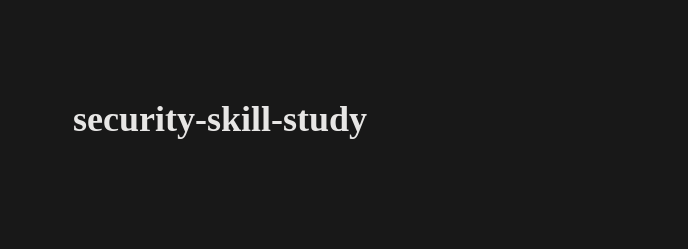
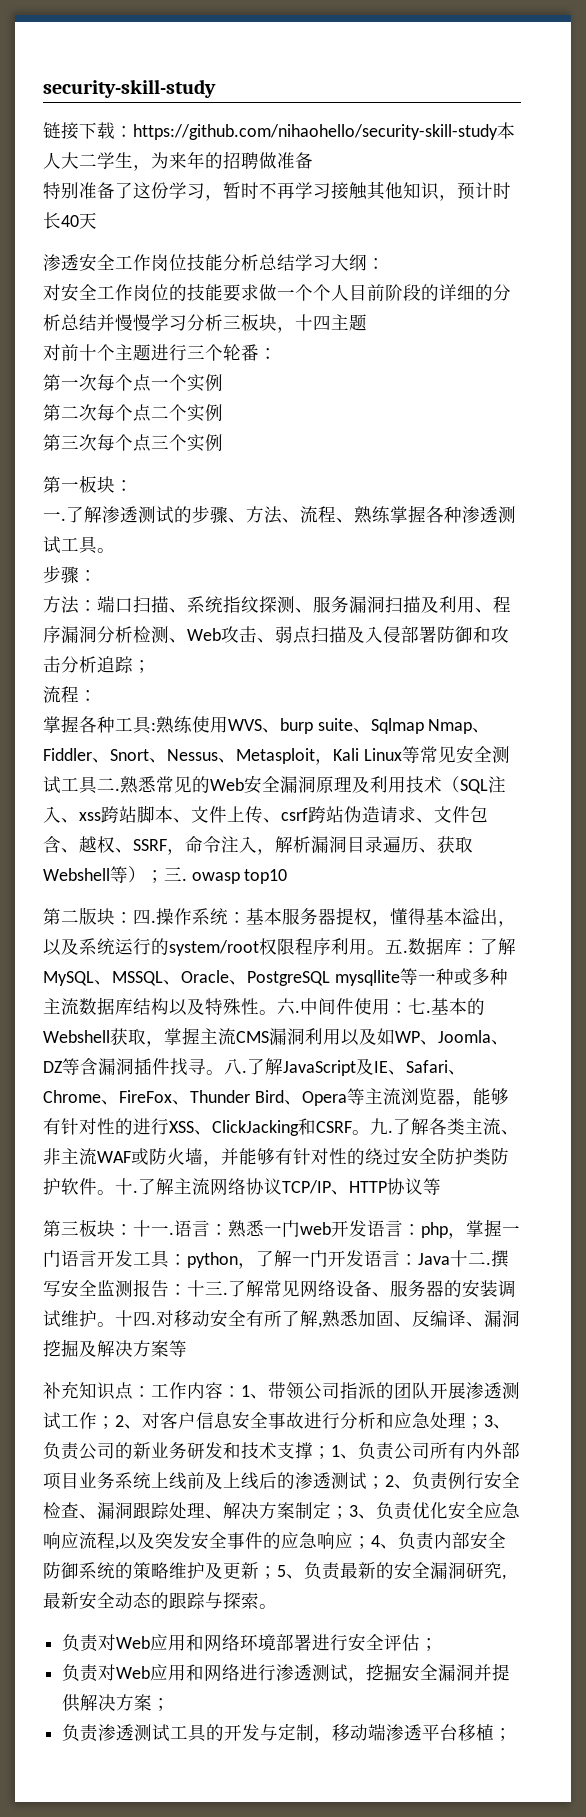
+ 链接下载：https://github.com/nihaohello/security-skill-study本人大二学生，为来年的招聘做准备
+ 特别准备了这份学习，暂时不再学习接触其他知识，预计时长40天
+ 渗透安全工作岗位技能分析总结学习大纲：
+ 对安全工作岗位的技能要求做一个个人目前阶段的详细的分析总结并慢慢学习分析三板块，十四主题
+ 对前十个主题进行三个轮番：
+ 第一次每个点一个实例
+ 第二次每个点二个实例
+ 第三次每个点三个实例
+ 第一板块：
+ 一.了解渗透测试的步骤、方法、流程、熟练掌握各种渗透测试工具。
+ 步骤：
+ 方法：端口扫描、系统指纹探测、服务漏洞扫描及利用、程序漏洞分析检测、Web攻击、弱点扫描及入侵部署防御和攻击分析追踪；
+ 流程：
+ 掌握各种工具:熟练使用WVS、burp suite、Sqlmap Nmap、Fiddler、Snort、Nessus、Metasploit，Kali Linux等常见安全测试工具二.熟悉常见的Web安全漏洞原理及利用技术（SQL注入、xss跨站脚本、文件上传、csrf跨站伪造请求、文件包含、越权、SSRF，命令注入，解析漏洞目录遍历、获取Webshell等）；三. owasp top10
+ 第二版块：四.操作系统：基本服务器提权，懂得基本溢出，以及系统运行的system/root权限程序利用。五.数据库：了解MySQL、MSSQL、Oracle、PostgreSQL mysqllite等一种或多种主流数据库结构以及特殊性。六.中间件使用：七.基本的Webshell获取，掌握主流CMS漏洞利用以及如WP、Joomla、DZ等含漏洞插件找寻。八.了解JavaScript及IE、Safari、Chrome、FireFox、Thunder Bird、Opera等主流浏览器，能够有针对性的进行XSS、ClickJacking和CSRF。九.了解各类主流、非主流WAF或防火墙，并能够有针对性的绕过安全防护类防护软件。十.了解主流网络协议TCP/IP、HTTP协议等
+ 第三板块：十一.语言：熟悉一门web开发语言：php，掌握一门语言开发工具：python，了解一门开发语言：Java十二.撰写安全监测报告：十三.了解常见网络设备、服务器的安装调试维护。十四.对移动安全有所了解,熟悉加固、反编译、漏洞挖掘及解决方案等
+ 补充知识点：工作内容：1、带领公司指派的团队开展渗透测试工作；2、对客户信息安全事故进行分析和应急处理；3、负责公司的新业务研发和技术支撑；1、负责公司所有内外部项目业务系统上线前及上线后的渗透测试；2、负责例行安全检查、漏洞跟踪处理、解决方案制定；3、负责优化安全应急响应流程,以及突发安全事件的应急响应；4、负责内部安全防御系统的策略维护及更新；5、负责最新的安全漏洞研究,最新安全动态的跟踪与探索。
+ 负责对Web应用和网络环境部署进行安全评估；
+ 负责对Web应用和网络进行渗透测试，挖掘安全漏洞并提供解决方案；
+ 负责渗透测试工具的开发与定制，移动端渗透平台移植；

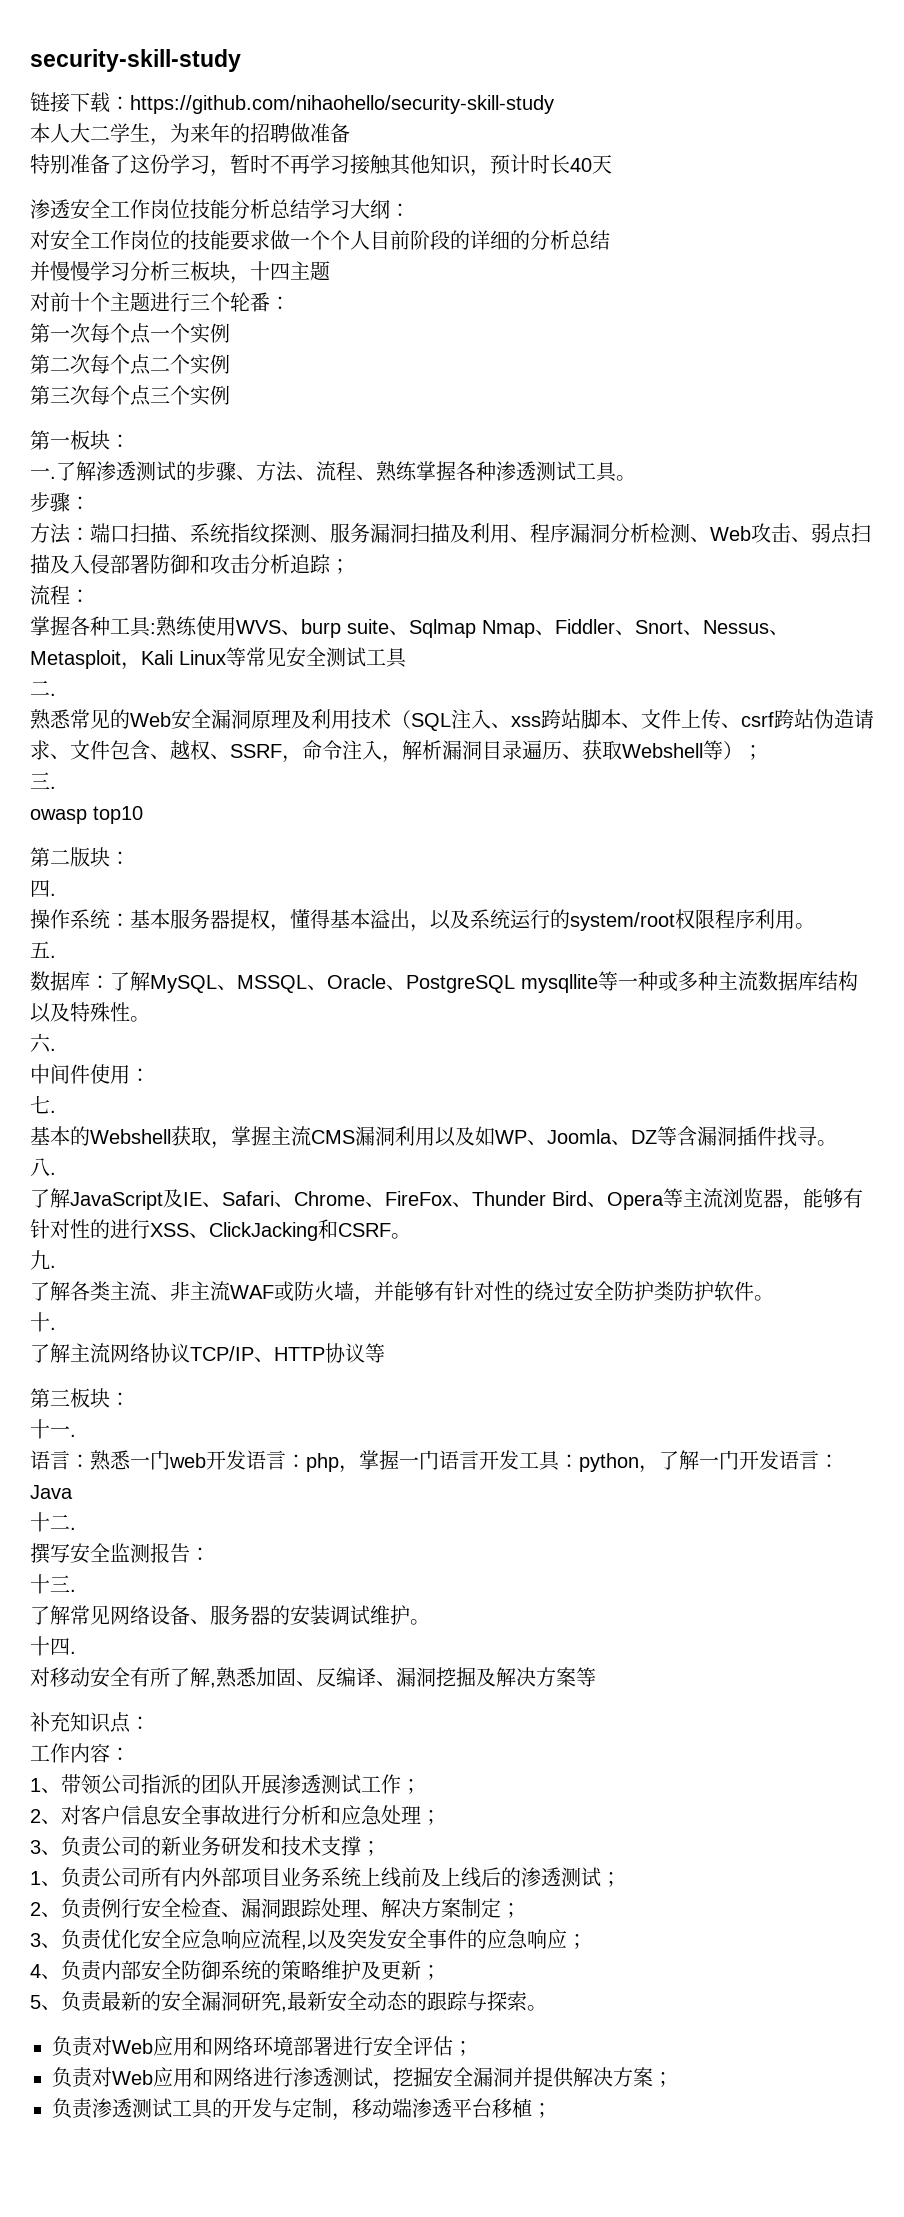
- 链接下载：https://github.com/nihaohello/security-skill-study本人大二学生，为来年的招聘做准备
+ 链接下载：https://github.com/nihaohello/security-skill-study
+ 本人大二学生，为来年的招聘做准备
- 对安全工作岗位的技能要求做一个个人目前阶段的详细的分析总结并慢慢学习分析三板块，十四主题
+ 对安全工作岗位的技能要求做一个个人目前阶段的详细的分析总结
+ 并慢慢学习分析三板块，十四主题
- 熟练使用WVS、burp suite、Sqlmap Nmap、Fiddler、Snort、Nessus、Metasploit，Kali Linux等常见安全测试工具二.熟悉常见的Web安全漏洞原理及利用技术（SQL注入、xss跨站脚本、文件上传、csrf跨站伪造请求、文件包含、越权、SSRF，命令注入，解析漏洞目录遍历、获取Webshell等）；三. owasp top10
+ 熟练使用WVS、burp suite、Sqlmap Nmap、Fiddler、Snort、Nessus、Metasploit，Kali Linux等常见安全测试工具
+ 二.
+ 熟悉常见的Web安全漏洞原理及利用技术（SQL注入、xss跨站脚本、文件上传、csrf跨站伪造请求、文件包含、越权、SSRF，命令注入，解析漏洞目录遍历、获取Webshell等）；
+ 三.
+ owasp top10
- 第二版块：四.操作系统：
+ 第二版块：
+ 四.
+ 操作系统：
- 基本服务器提权，懂得基本溢出，以及系统运行的system/root权限程序利用。五.数据库：
+ 基本服务器提权，懂得基本溢出，以及系统运行的system/root权限程序利用。
+ 五.
+ 数据库：
- 了解MySQL、MSSQL、Oracle、PostgreSQL mysqllite等一种或多种主流数据库结构以及特殊性。六.中间件使用：七.基本的Webshell获取，掌握主流CMS漏洞利用以及如WP、Joomla、DZ等含漏洞插件找寻。八.了解JavaScript及IE、Safari、Chrome、FireFox、Thunder Bird、Opera等主流浏览器，能够有针对性的进行XSS、ClickJacking和CSRF。九.了解各类主流、非主流WAF或防火墙，并能够有针对性的绕过安全防护类防护软件。十.了解主流网络协议TCP/IP、HTTP协议等
+ 了解MySQL、MSSQL、Oracle、PostgreSQL mysqllite等一种或多种主流数据库结构以及特殊性。
+ 六.
+ 中间件使用：
+ 七.
+ 基本的Webshell获取，掌握主流CMS漏洞利用以及如WP、Joomla、DZ等含漏洞插件找寻。
+ 八.
+ 了解JavaScript及IE、Safari、Chrome、FireFox、Thunder Bird、Opera等主流浏览器，能够有针对性的进行XSS、ClickJacking和CSRF。
+ 九.
+ 了解各类主流、非主流WAF或防火墙，并能够有针对性的绕过安全防护类防护软件。
+ 十.
+ 了解主流网络协议TCP/IP、HTTP协议等
- 第三板块：十一.语言：
+ 第三板块：
+ 十一.
+ 语言：
- Java十二.撰写安全监测报告：十三.了解常见网络设备、服务器的安装调试维护。十四.对移动安全有所了解,熟悉加固、反编译、漏洞挖掘及解决方案等
+ Java
+ 十二.
+ 撰写安全监测报告：
+ 十三.
+ 了解常见网络设备、服务器的安装调试维护。
+ 十四.
+ 对移动安全有所了解,熟悉加固、反编译、漏洞挖掘及解决方案等
- 补充知识点：工作内容：1、带领公司指派的团队开展渗透测试工作；2、对客户信息安全事故进行分析和应急处理；3、负责公司的新业务研发和技术支撑；1、负责公司所有内外部项目业务系统上线前及上线后的渗透测试；2、负责例行安全检查、漏洞跟踪处理、解决方案制定；3、负责优化安全应急响应流程,以及突发安全事件的应急响应；4、负责内部安全防御系统的策略维护及更新；5、负责最新的安全漏洞研究,最新安全动态的跟踪与探索。
+ 补充知识点：
+ 工作内容：
+ 1、带领公司指派的团队开展渗透测试工作；
+ 2、对客户信息安全事故进行分析和应急处理；
+ 3、负责公司的新业务研发和技术支撑；
+ 1、负责公司所有内外部项目业务系统上线前及上线后的渗透测试；
+ 2、负责例行安全检查、漏洞跟踪处理、解决方案制定；
+ 3、负责优化安全应急响应流程,以及突发安全事件的应急响应；
+ 4、负责内部安全防御系统的策略维护及更新；
+ 5、负责最新的安全漏洞研究,最新安全动态的跟踪与探索。

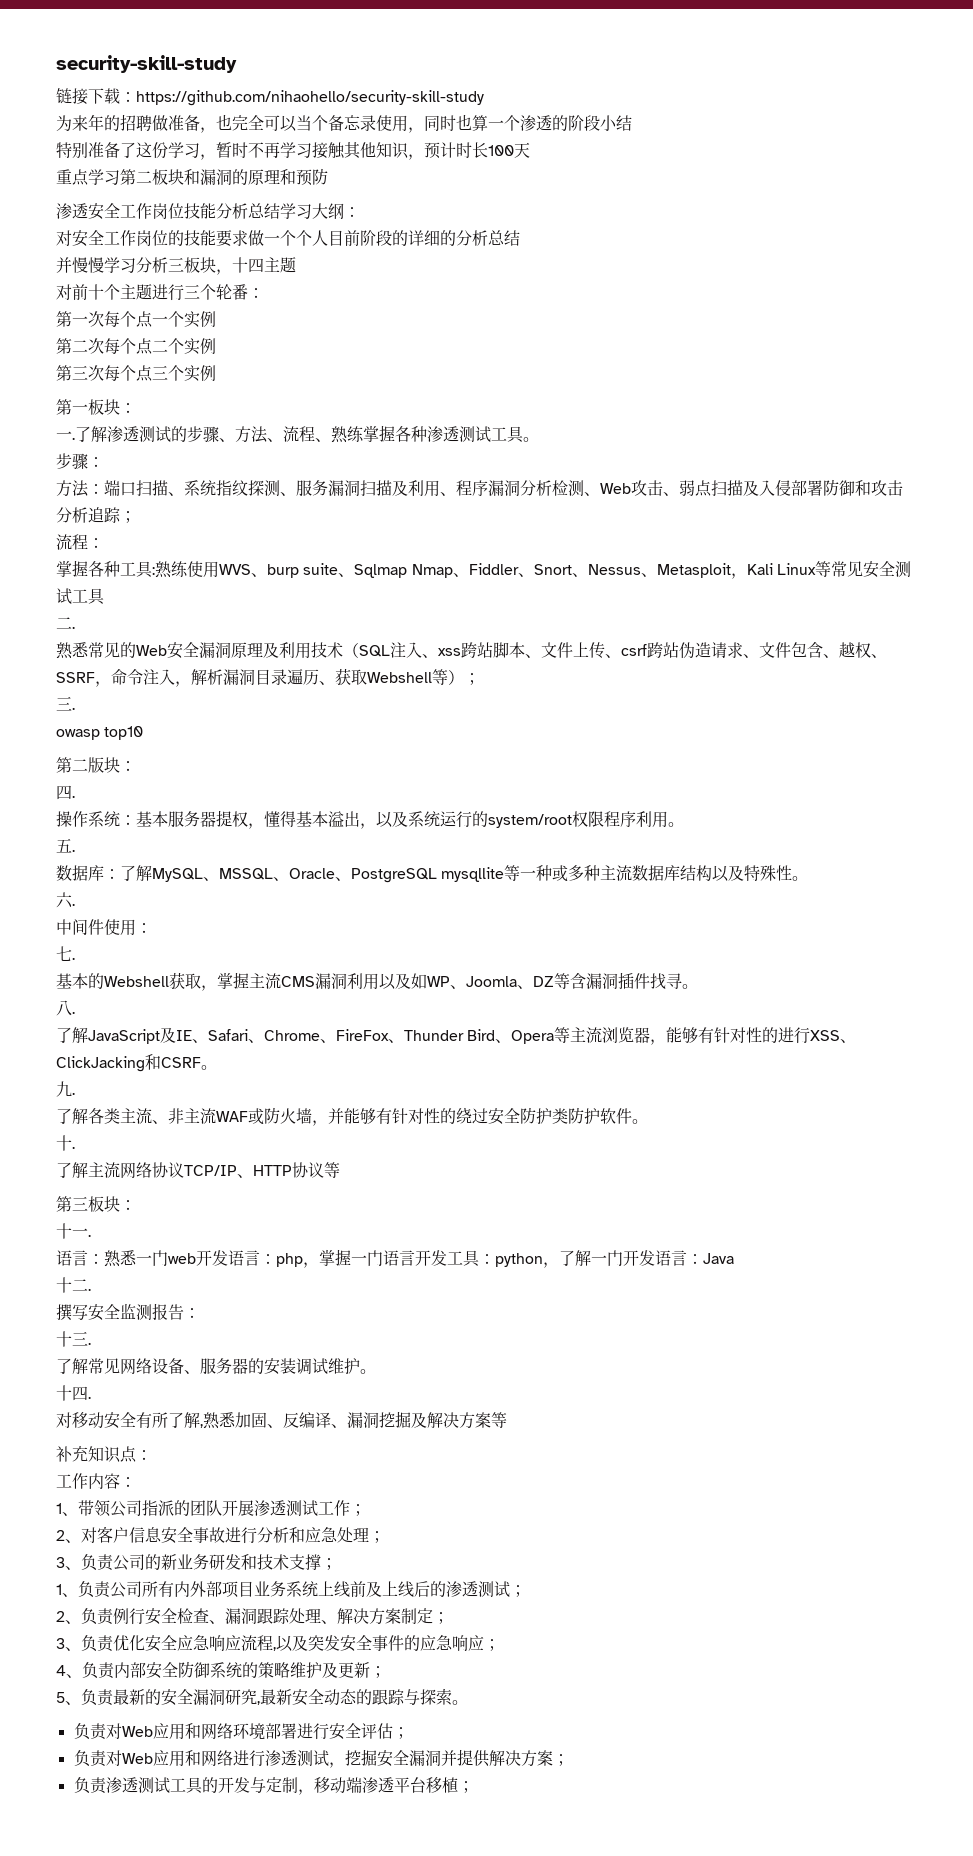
- 本人大二学生，为来年的招聘做准备
+ 为来年的招聘做准备，也完全可以当个备忘录使用，同时也算一个渗透的阶段小结
- 特别准备了这份学习，暂时不再学习接触其他知识，预计时长40天
+ 特别准备了这份学习，暂时不再学习接触其他知识，预计时长100天
+ 重点学习第二板块和漏洞的原理和预防

